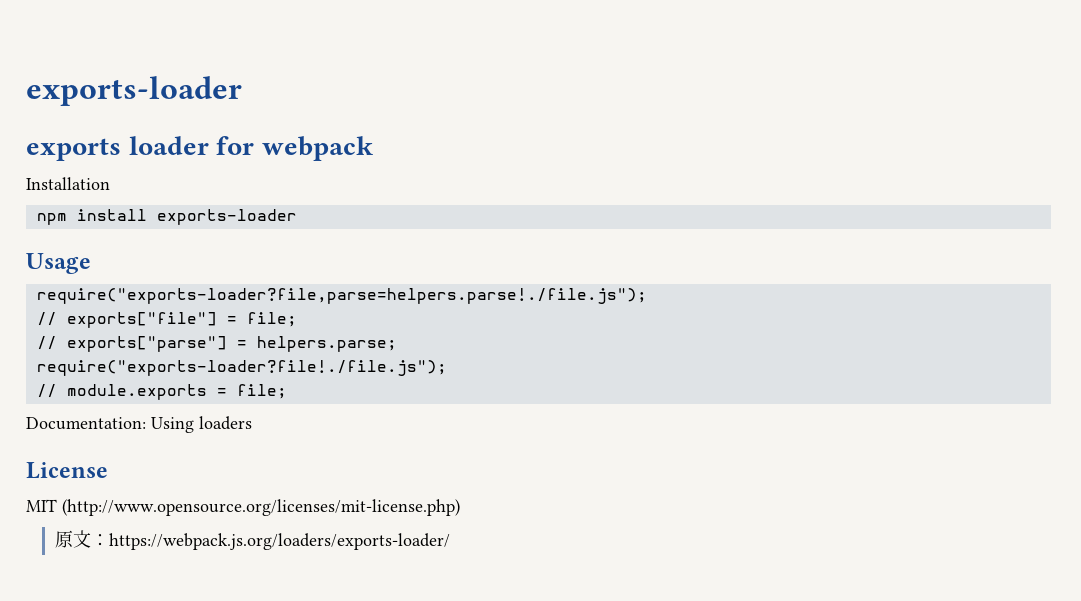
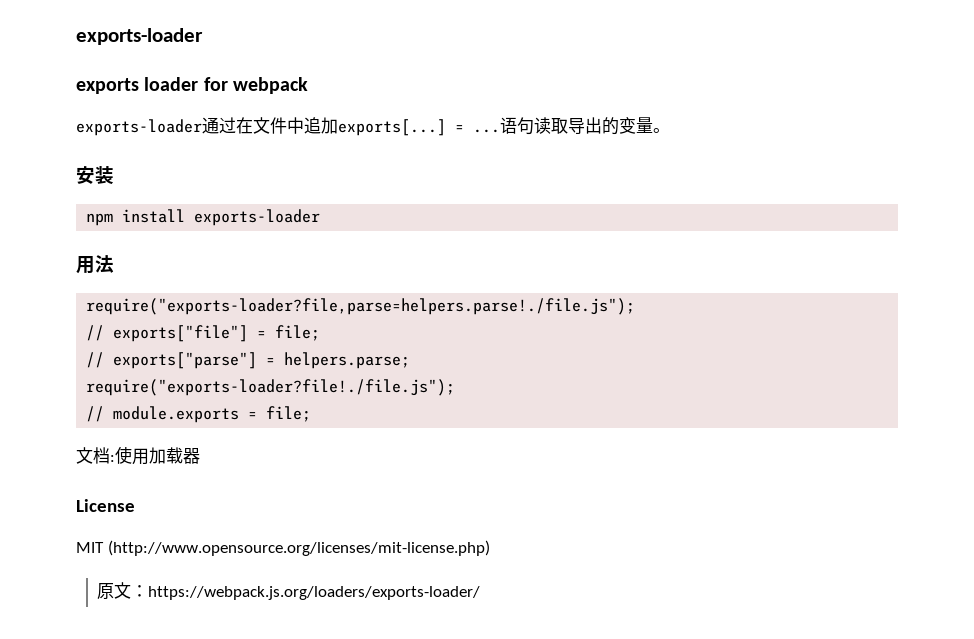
- Installation
+ exports-loader通过在文件中追加exports[...] = ...语句读取导出的变量。
+ 安装
- Usage
+ 用法
- Documentation: Using loaders
+ 文档:使用加载器

